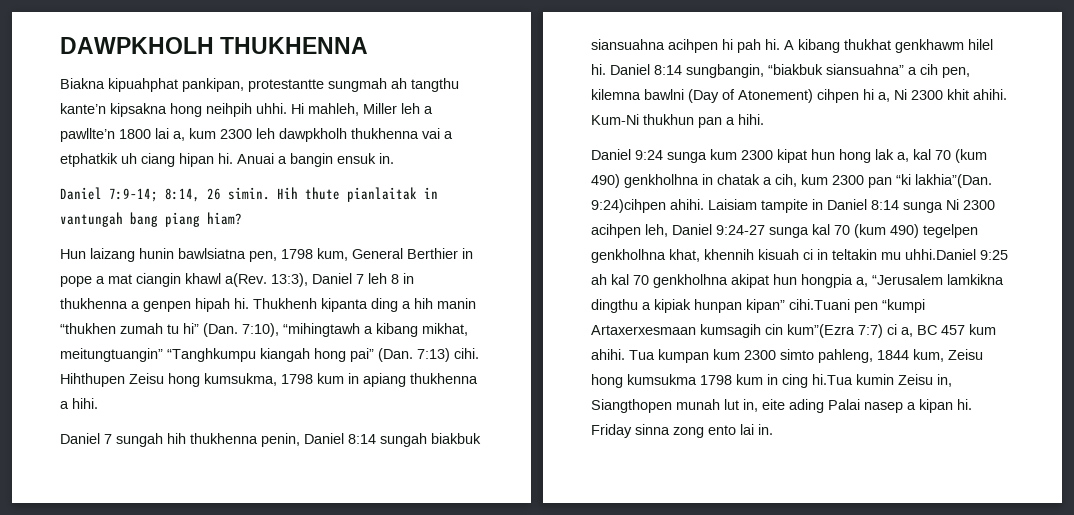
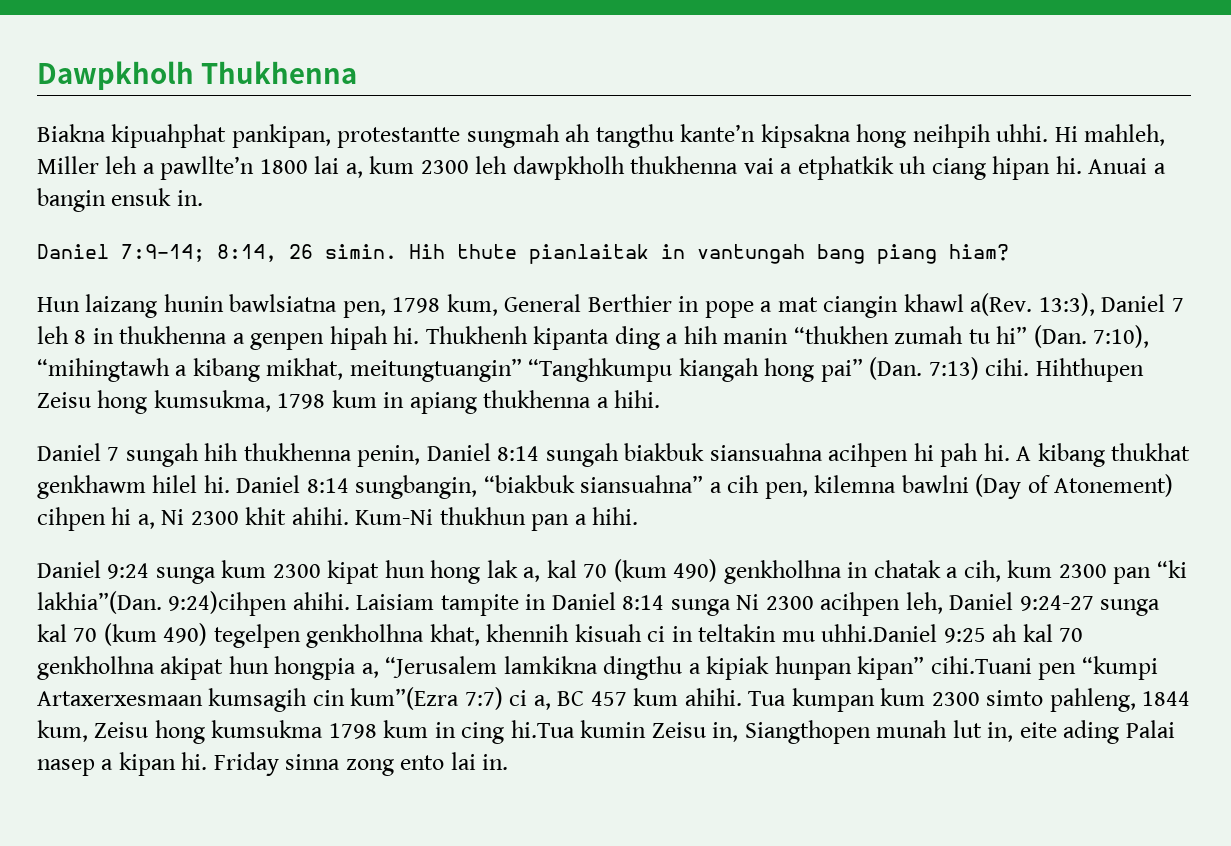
- DAWPKHOLH THUKHENNA
+ Dawpkholh Thukhenna

